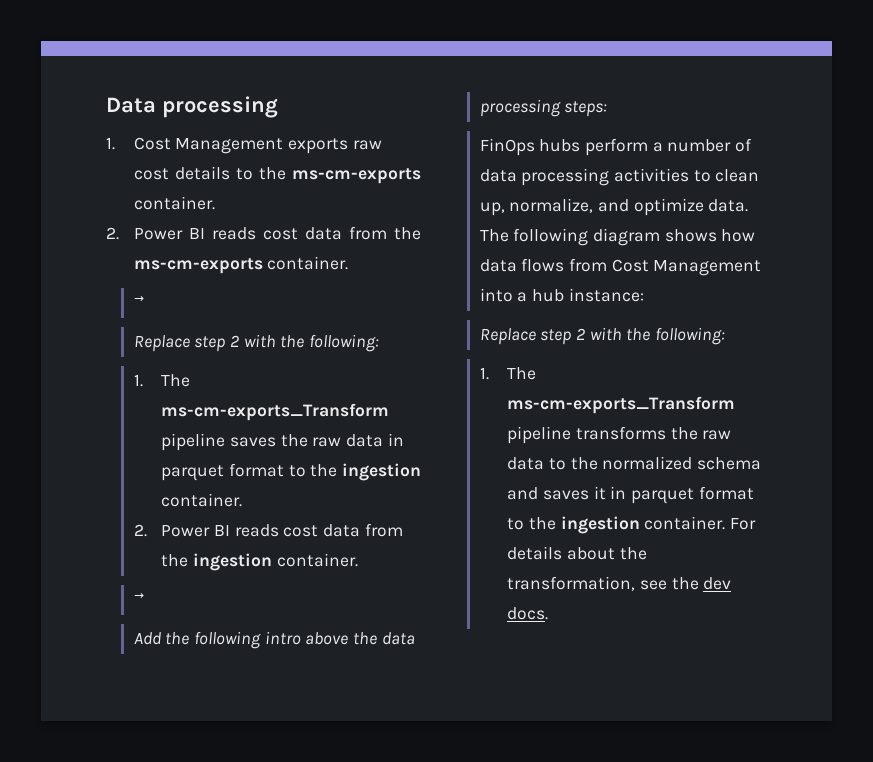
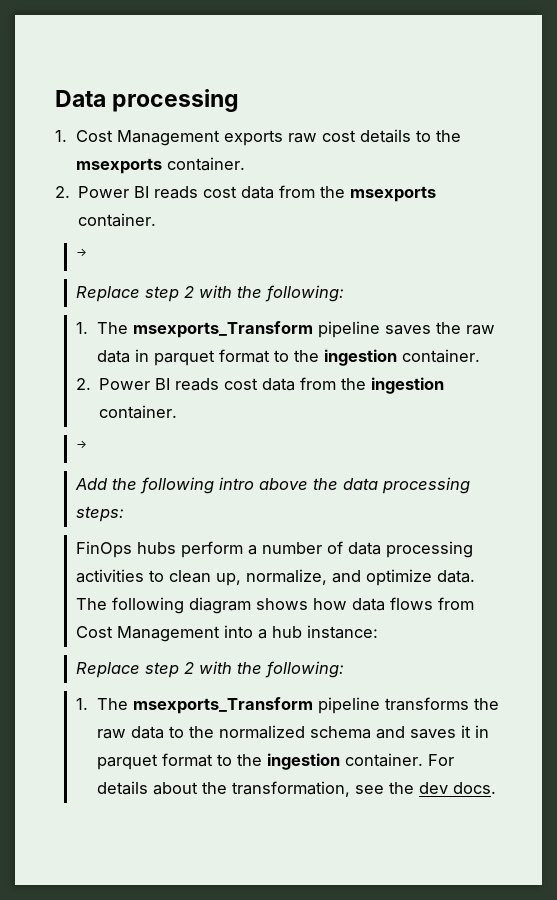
- 1. Cost Management exports raw cost details to the ms-cm-exports container.
- 2. Power BI reads cost data from the ms-cm-exports container.
+ 1. Cost Management exports raw cost details to the msexports container.
+ 2. Power BI reads cost data from the msexports container.
- 1. The ms-cm-exports_Transform pipeline saves the raw data in parquet format to the ingestion container.
+ 1. The msexports_Transform pipeline saves the raw data in parquet format to the ingestion container.
- 1. The ms-cm-exports_Transform pipeline transforms the raw data to the normalized schema and saves it in parquet format to the ingestion container.
+ 1. The msexports_Transform pipeline transforms the raw data to the normalized schema and saves it in parquet format to the ingestion container.

